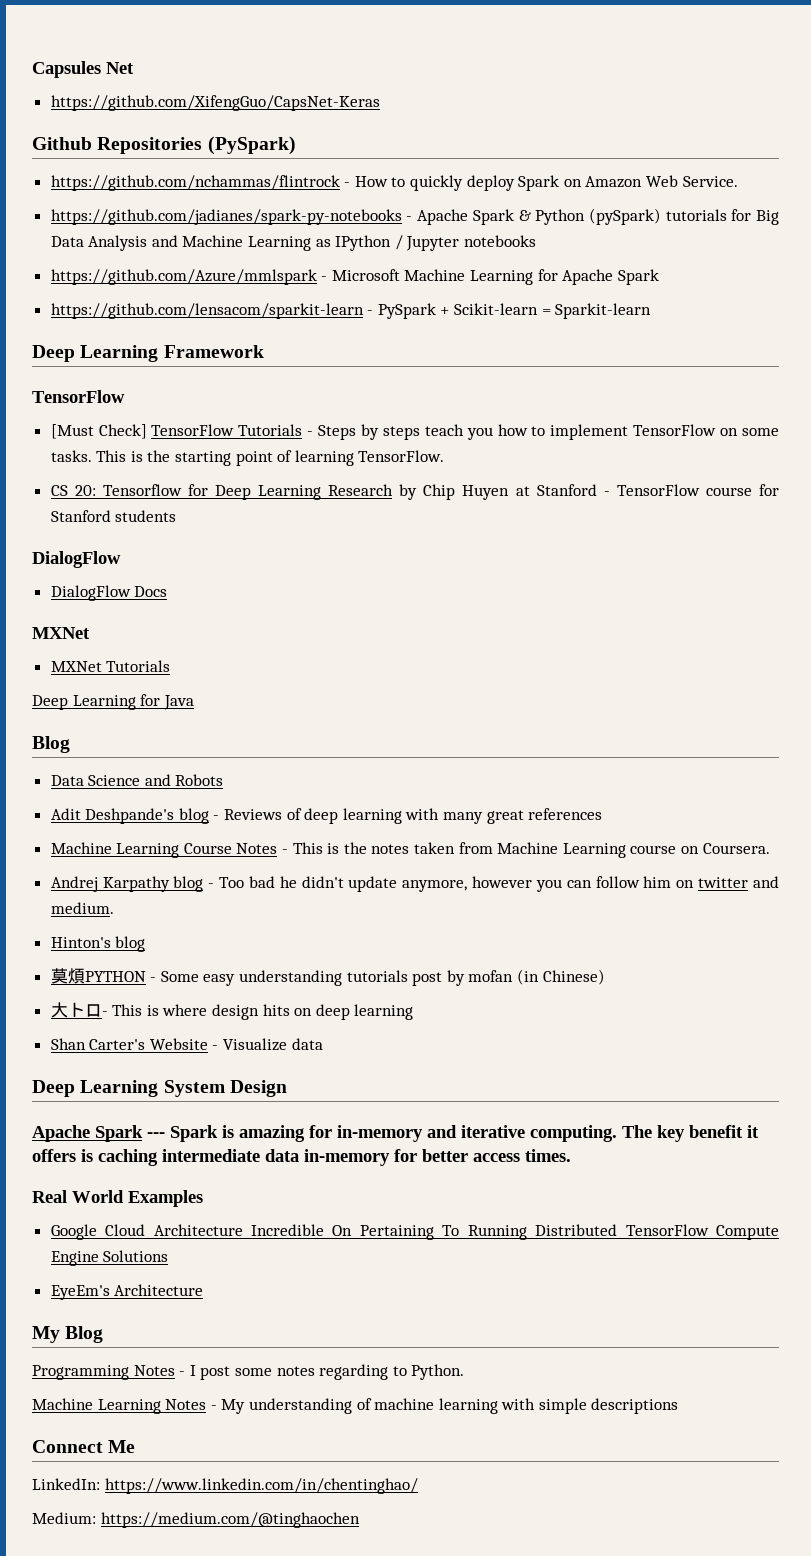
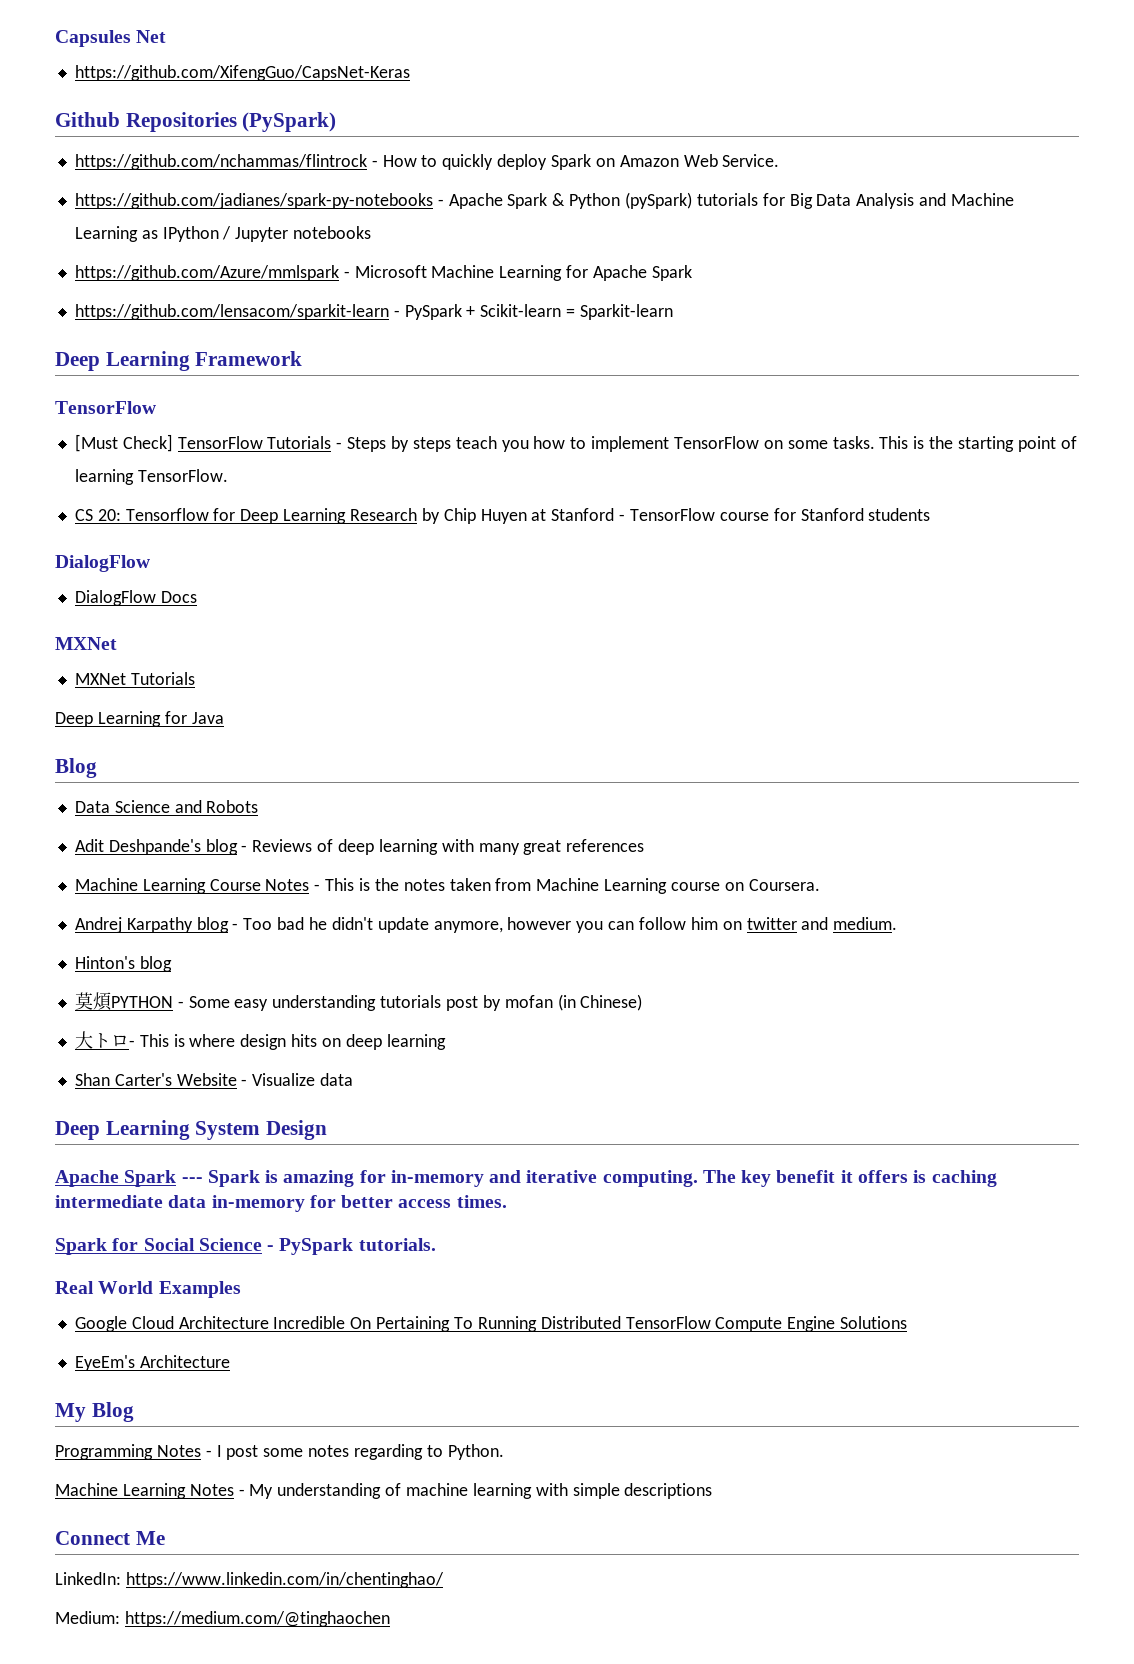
+ Spark for Social Science - PySpark tutorials.

